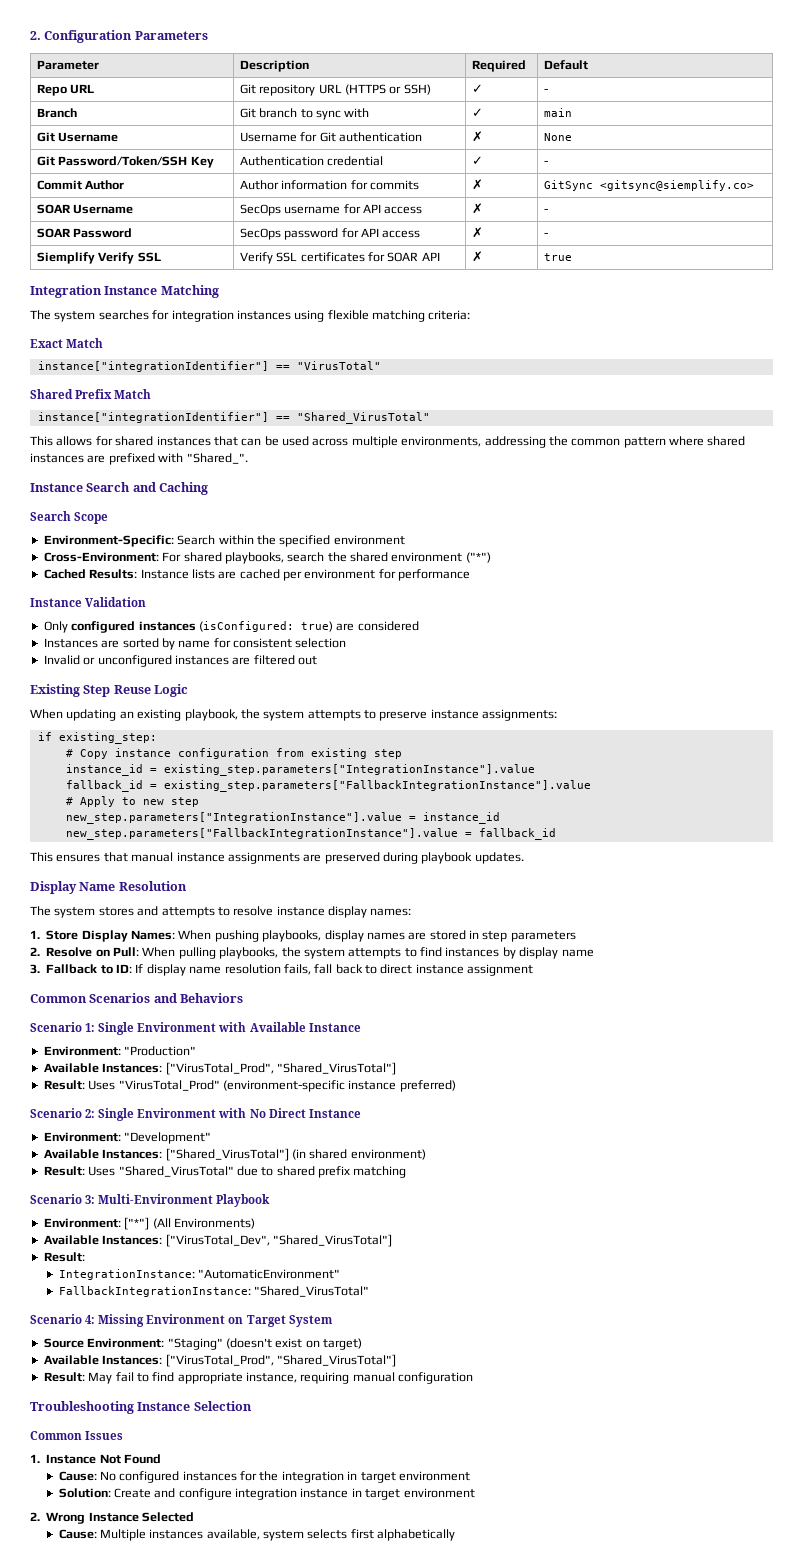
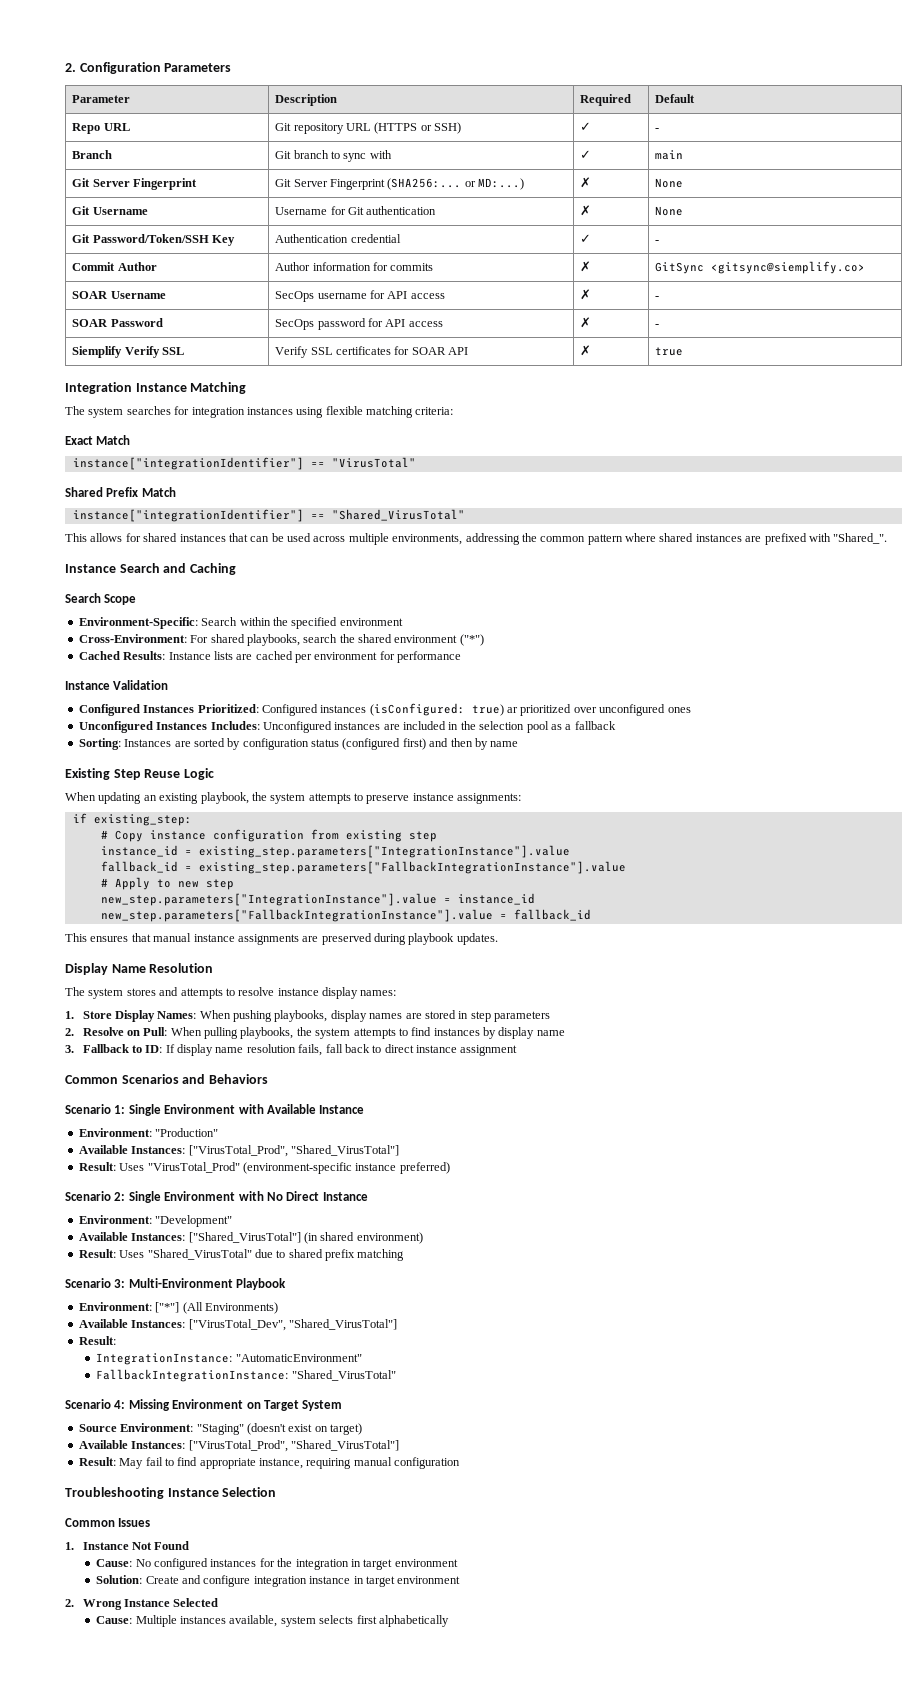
+ Git Server Fingerprint | Git Server Fingerprint (SHA256:... or MD:...) | ✗ | None
- Only configured instances (isConfigured: true) are considered
- Instances are sorted by name for consistent selection
- Invalid or unconfigured instances are filtered out
+ Configured Instances Prioritized: Configured instances (isConfigured: true) ar prioritized over unconfigured ones
+ Unconfigured Instances Includes: Unconfigured instances are included in the selection pool as a fallback
+ Sorting: Instances are sorted by configuration status (configured first) and then by name

